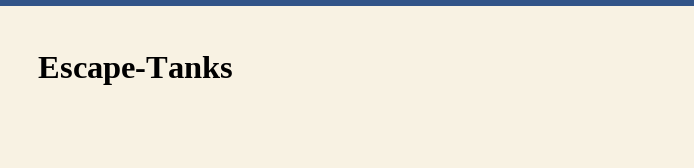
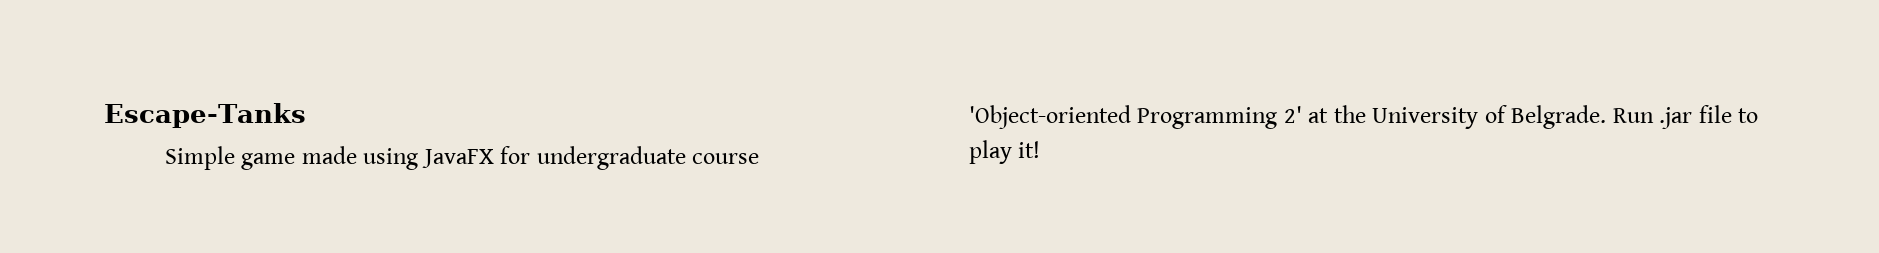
+ Simple game made using JavaFX for undergraduate course 'Object-oriented Programming 2' at the University of Belgrade. Run .jar file to play it!

